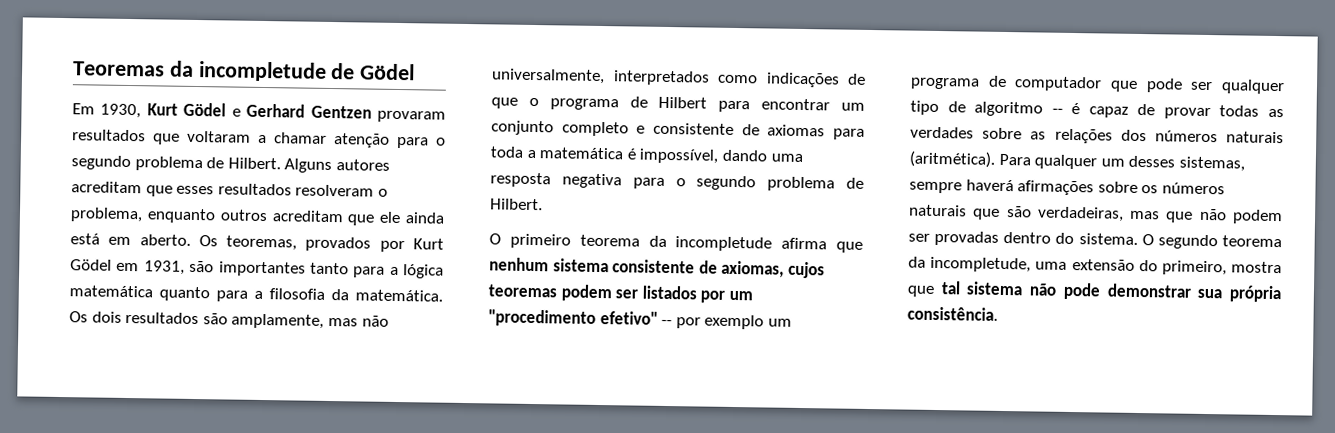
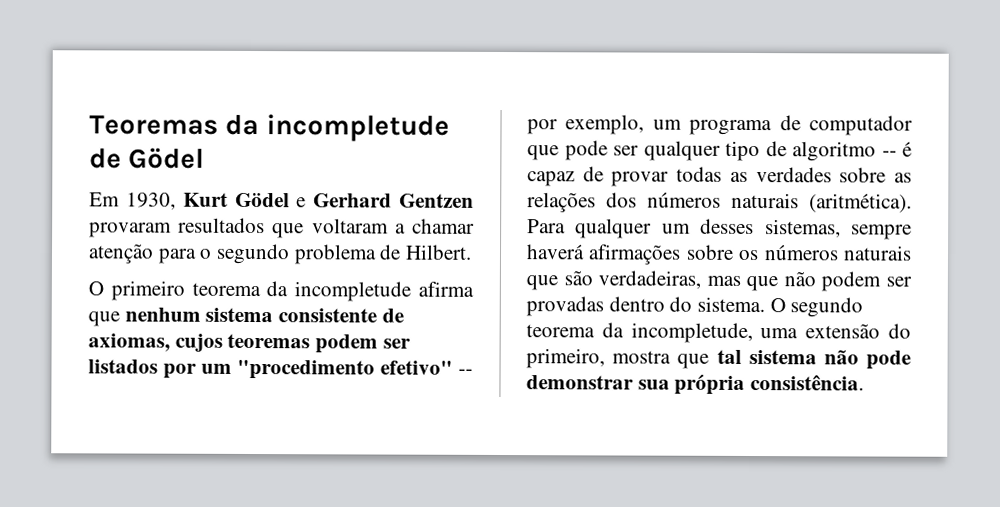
- Alguns autores acreditam que esses resultados resolveram o problema, enquanto outros acreditam que ele ainda está em aberto. Os teoremas, provados por Kurt Gödel em 1931, são importantes tanto para a lógica matemática quanto para a filosofia da matemática. Os dois resultados são amplamente, mas não universalmente, interpretados como indicações de que o programa de Hilbert para encontrar um conjunto completo e consistente de axiomas para toda a matemática é impossível, dando uma resposta negativa para o segundo problema de Hilbert.
- O primeiro teorema da incompletude afirma que nenhum sistema consistente de axiomas, cujos teoremas podem ser listados por um "procedimento efetivo" -- por exemplo um programa de computador que pode ser qualquer tipo de algoritmo -- é capaz de provar todas as verdades sobre as relações dos números naturais (aritmética).
+ O primeiro teorema da incompletude afirma que nenhum sistema consistente de axiomas, cujos teoremas podem ser listados por um "procedimento efetivo" -- por exemplo, um programa de computador que pode ser qualquer tipo de algoritmo -- é capaz de provar todas as verdades sobre as relações dos números naturais (aritmética).

